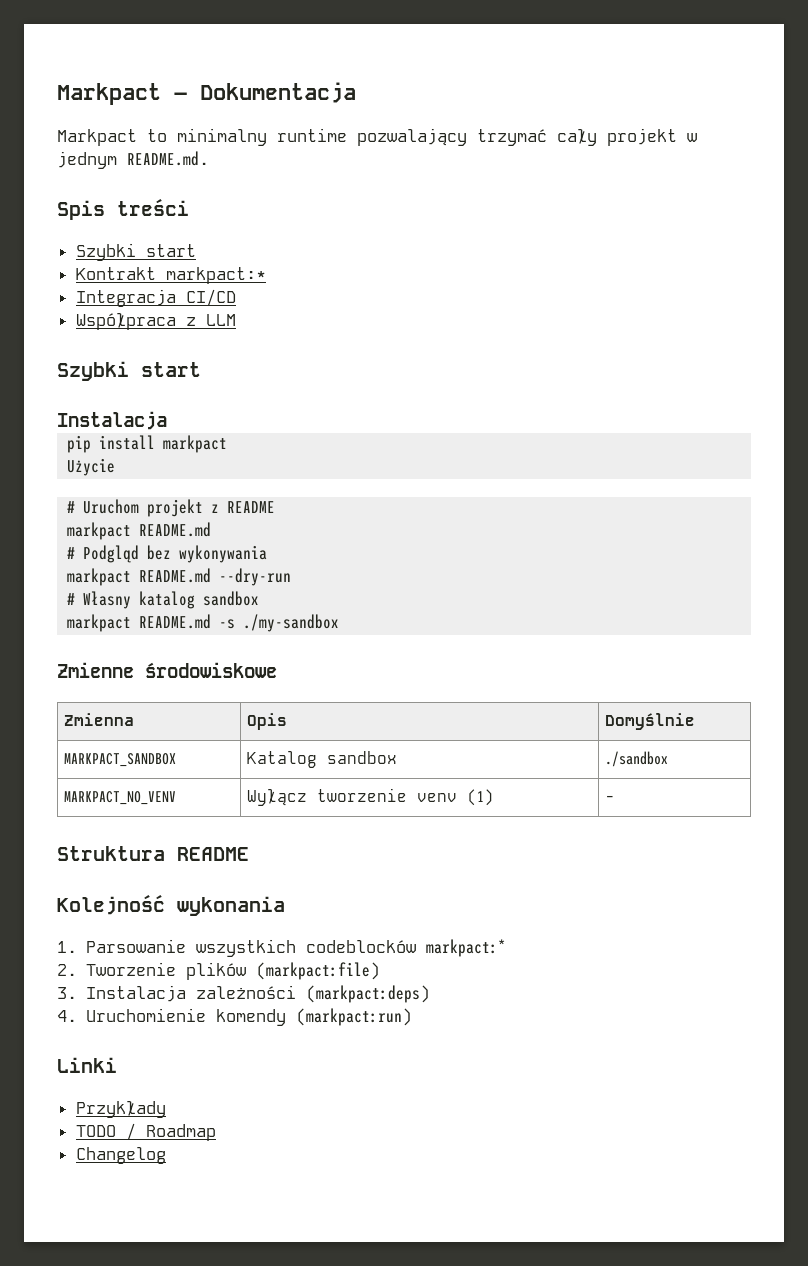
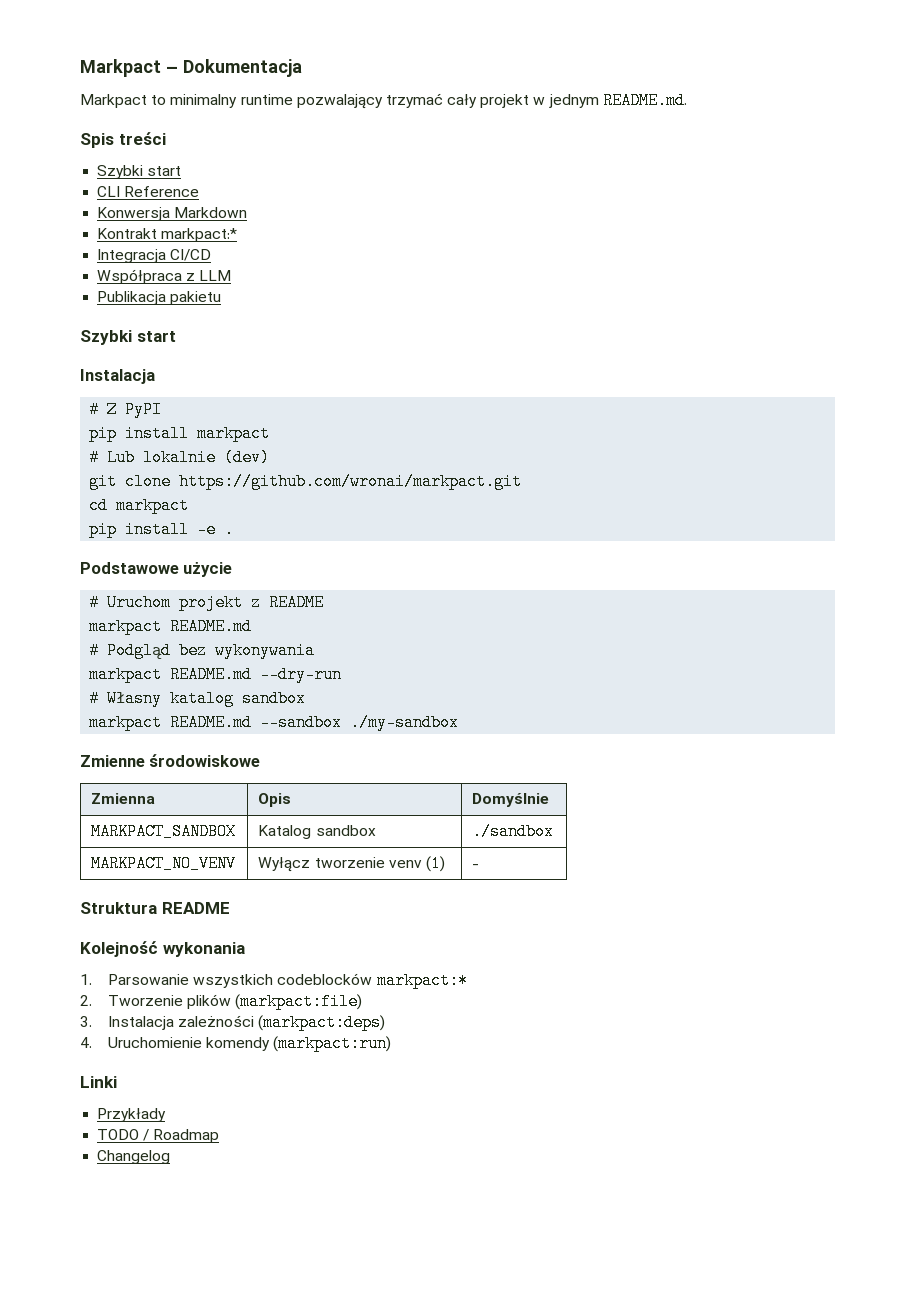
+ CLI Reference
+ Konwersja Markdown
+ Publikacja pakietu
+ # Z PyPI
- Użycie
+ # Lub lokalnie (dev)
+ git clone https://github.com/wronai/markpact.git
+ cd markpact
+ pip install -e .
+ Podstawowe użycie
- markpact README.md -s ./my-sandbox
+ markpact README.md --sandbox ./my-sandbox

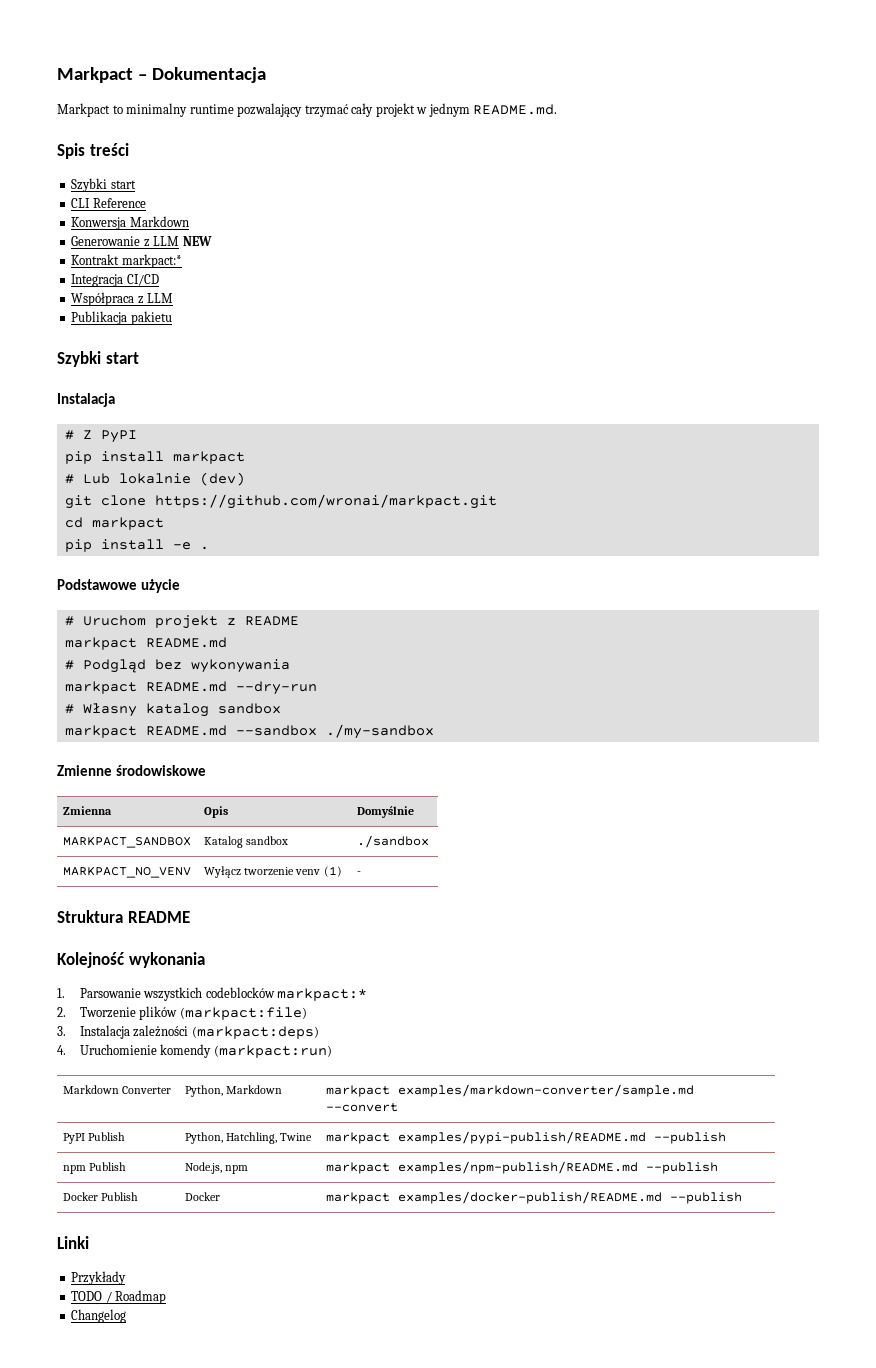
+ Generowanie z LLM NEW
+ Markdown Converter | Python, Markdown | markpact examples/markdown-converter/sample.md --convert
+ PyPI Publish | Python, Hatchling, Twine | markpact examples/pypi-publish/README.md --publish
+ npm Publish | Node.js, npm | markpact examples/npm-publish/README.md --publish
+ Docker Publish | Docker | markpact examples/docker-publish/README.md --publish

